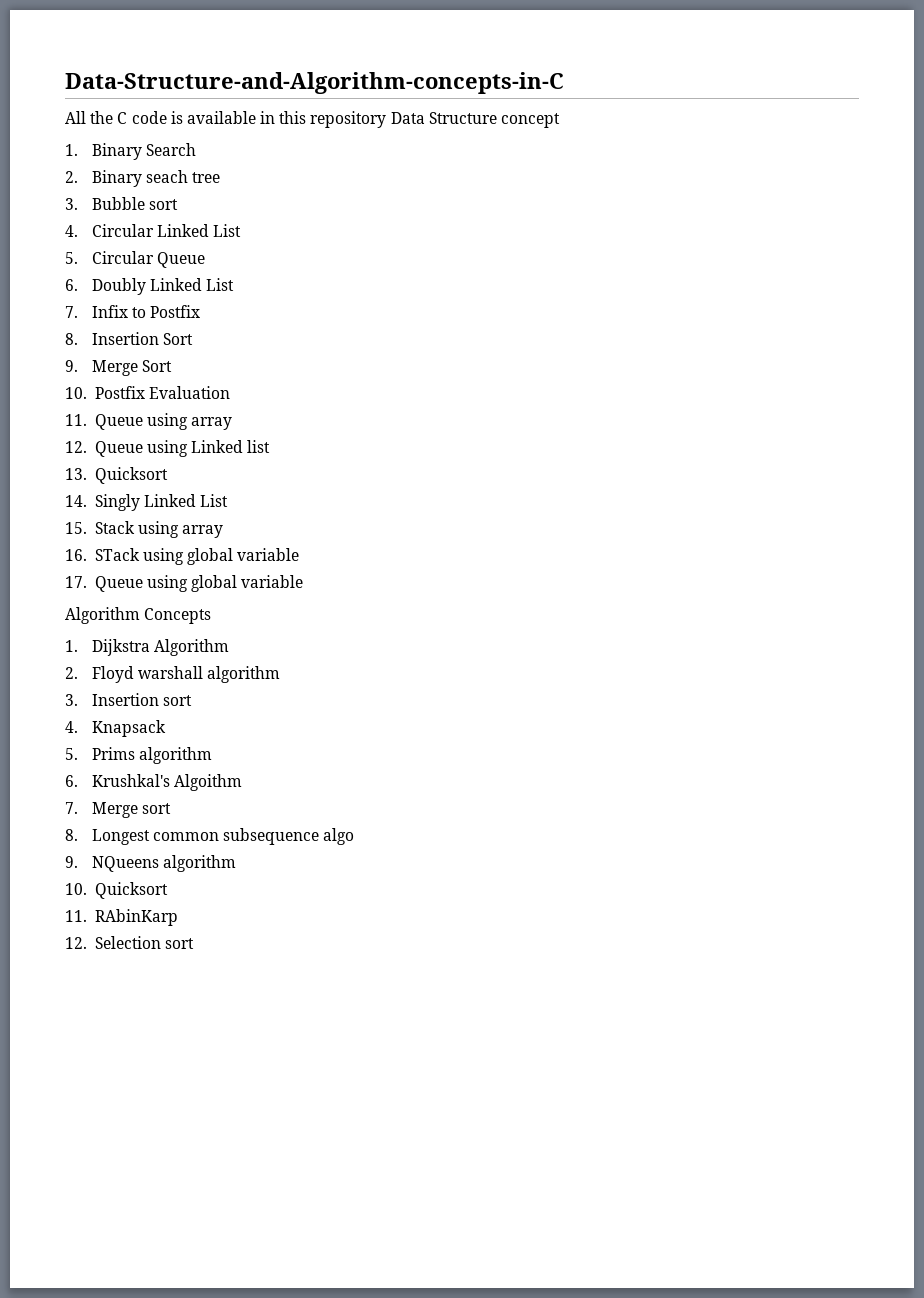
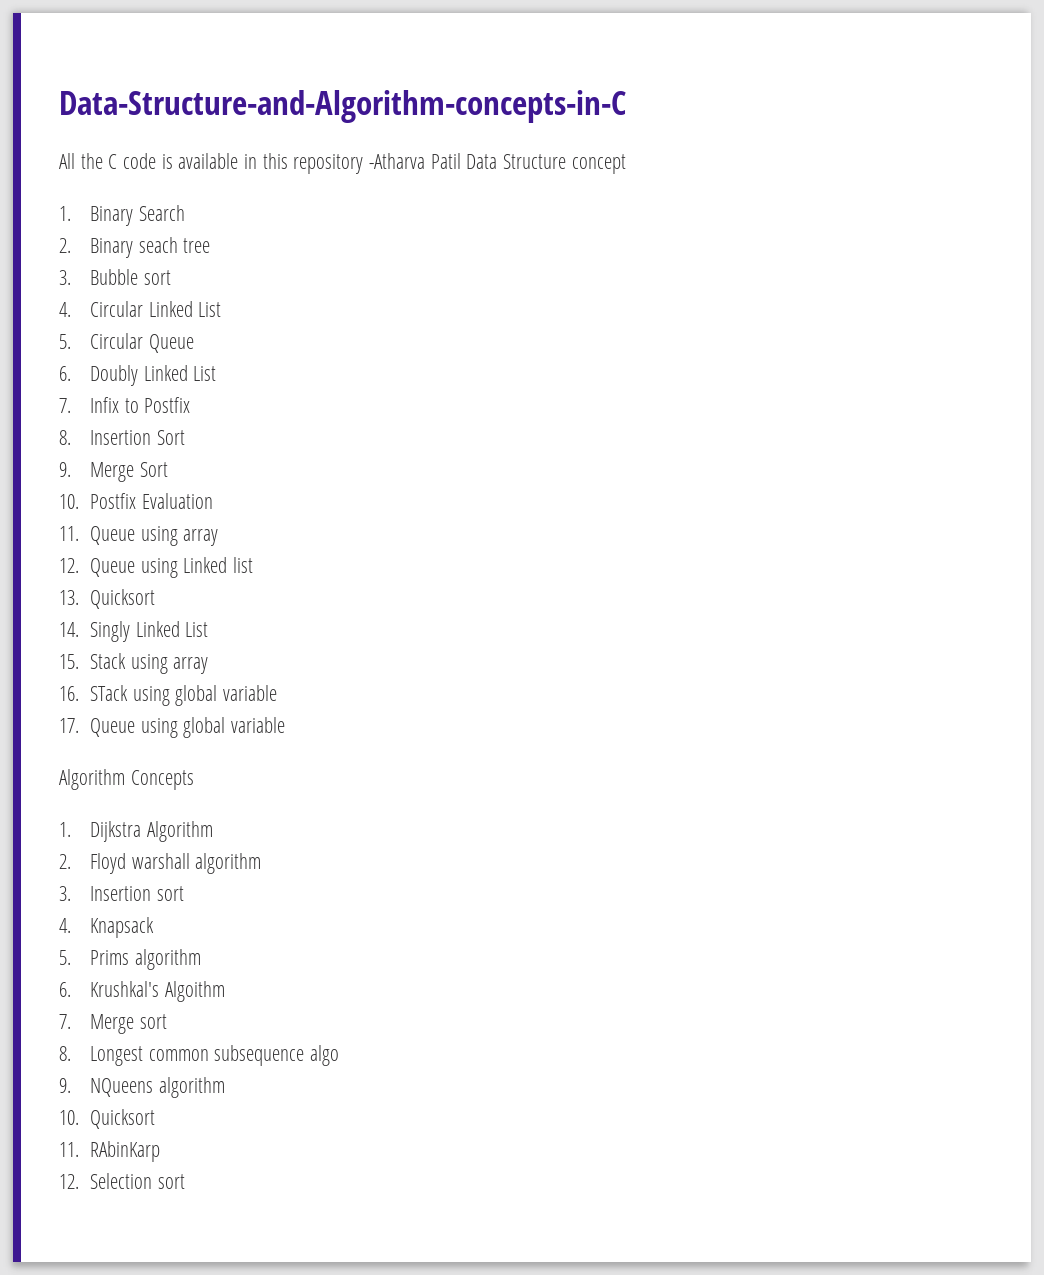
- All the C code is available in this repository Data Structure concept
+ All the C code is available in this repository -Atharva Patil Data Structure concept

